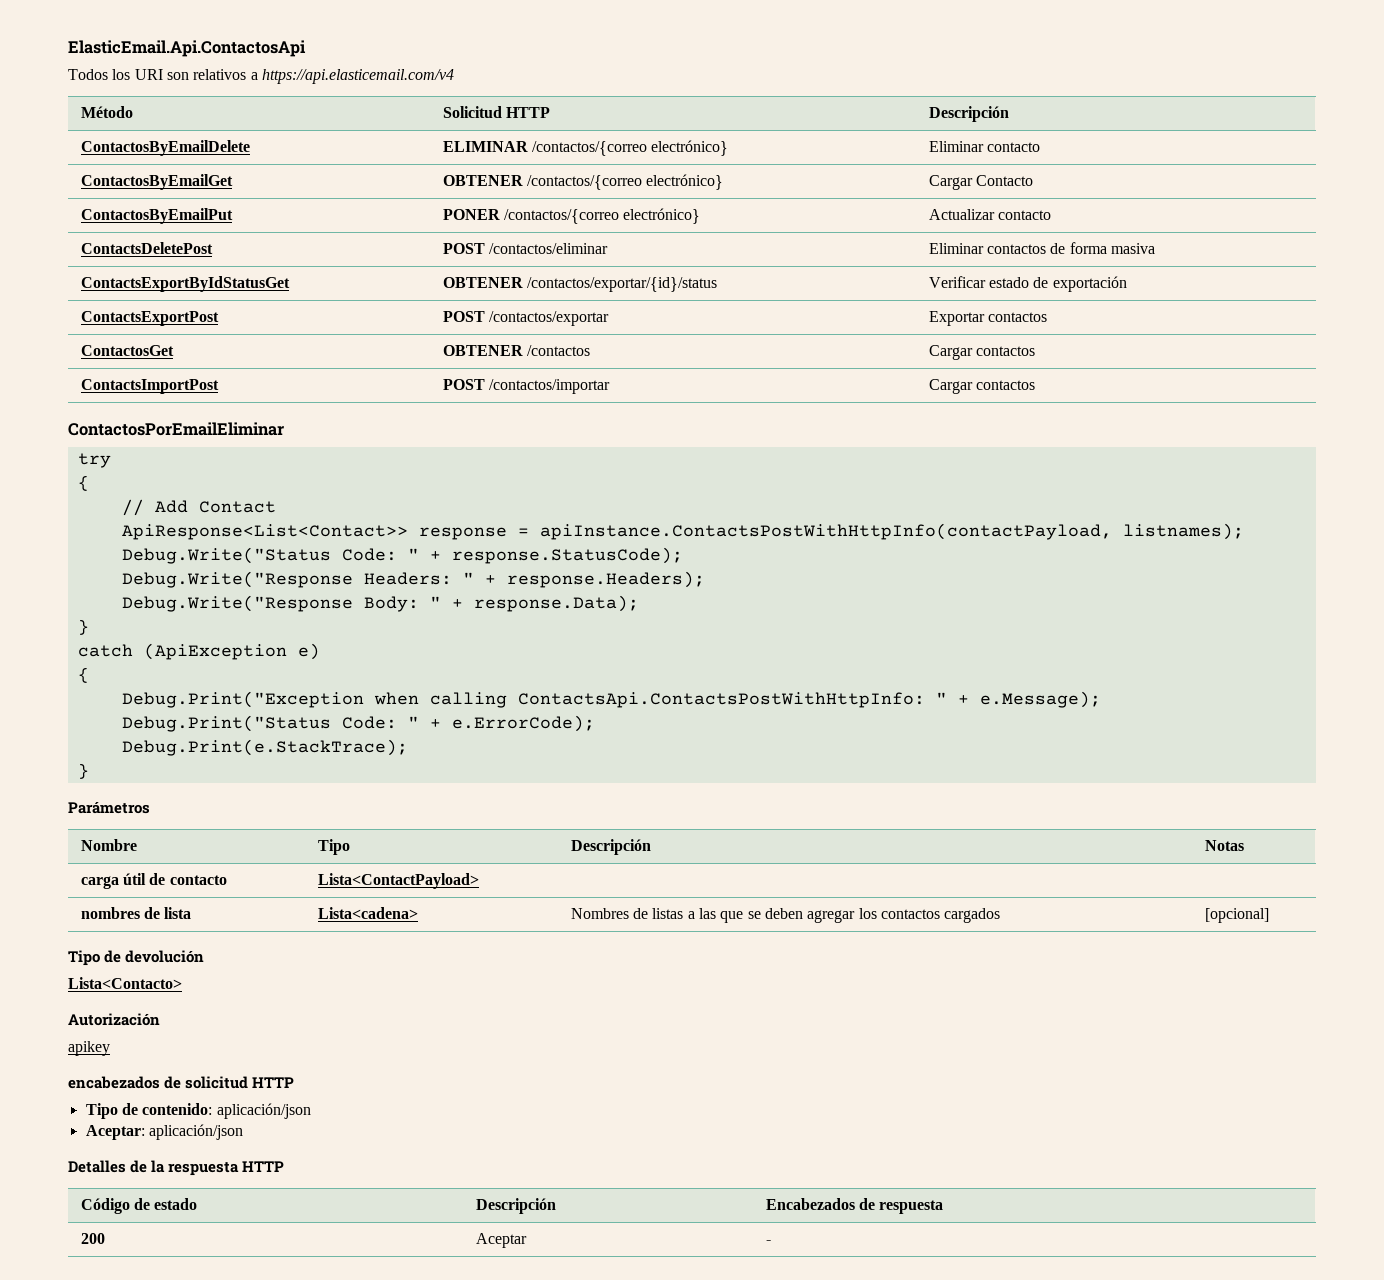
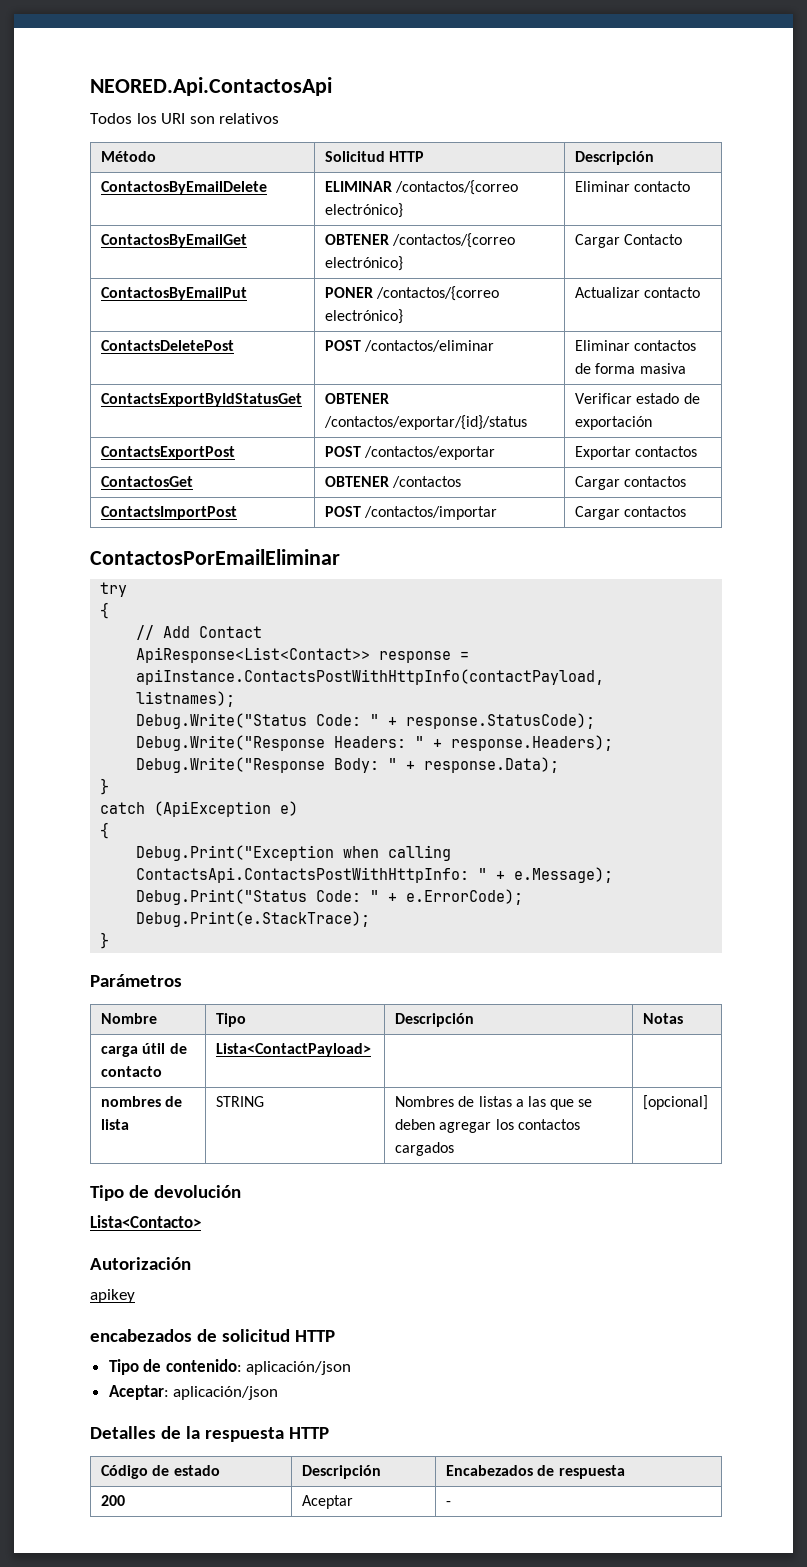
- ElasticEmail.Api.ContactosApi
+ NEORED.Api.ContactosApi
- Todos los URI son relativos a https://api.elasticemail.com/v4
+ Todos los URI son relativos
- nombres de lista | Lista<cadena> | Nombres de listas a las que se deben agregar los contactos cargados | [opcional]
+ nombres de lista | STRING | Nombres de listas a las que se deben agregar los contactos cargados | [opcional]

